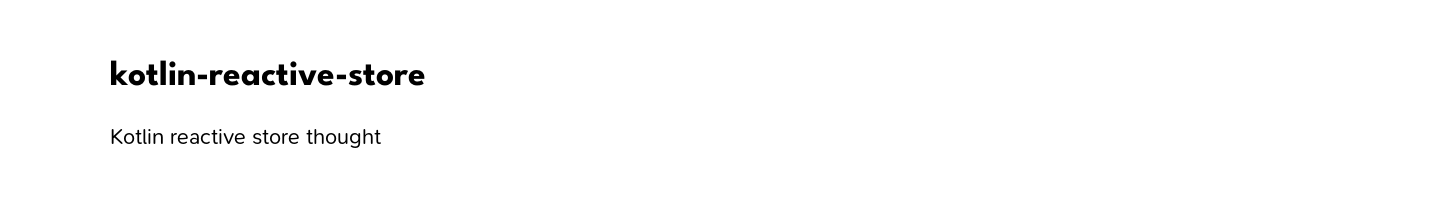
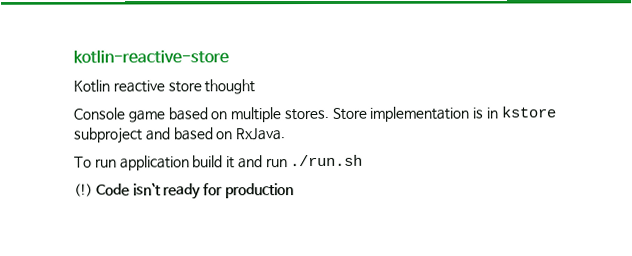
+ Console game based on multiple stores. Store implementation is in kstore subproject and based on RxJava.
+ To run application build it and run ./run.sh
+ (!) Code isn`t ready for production

